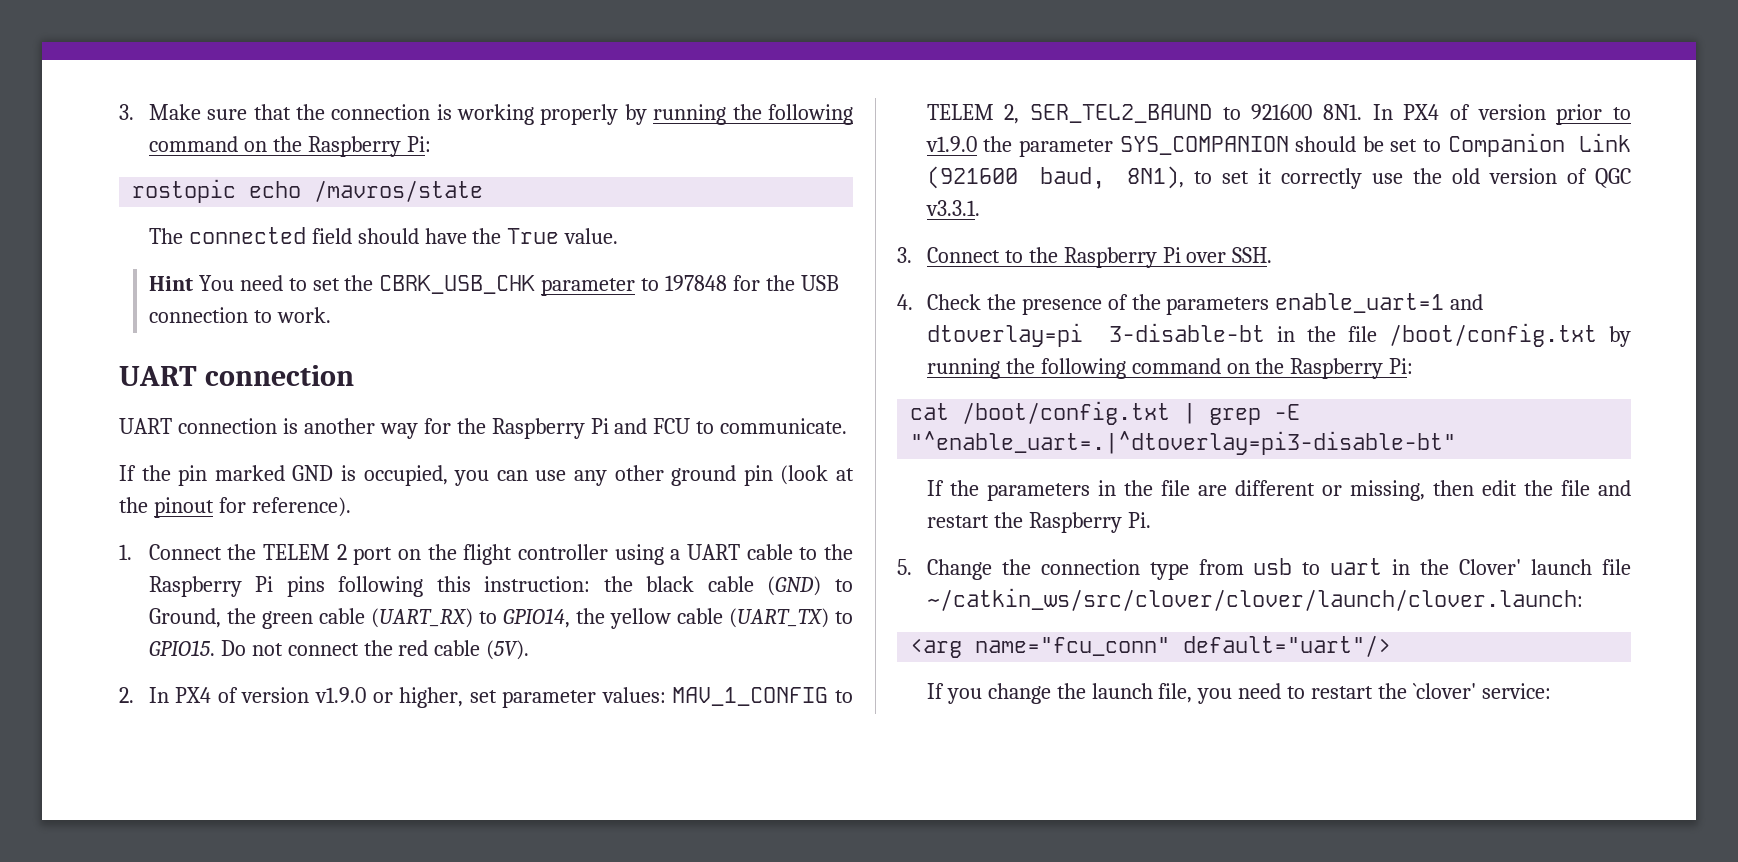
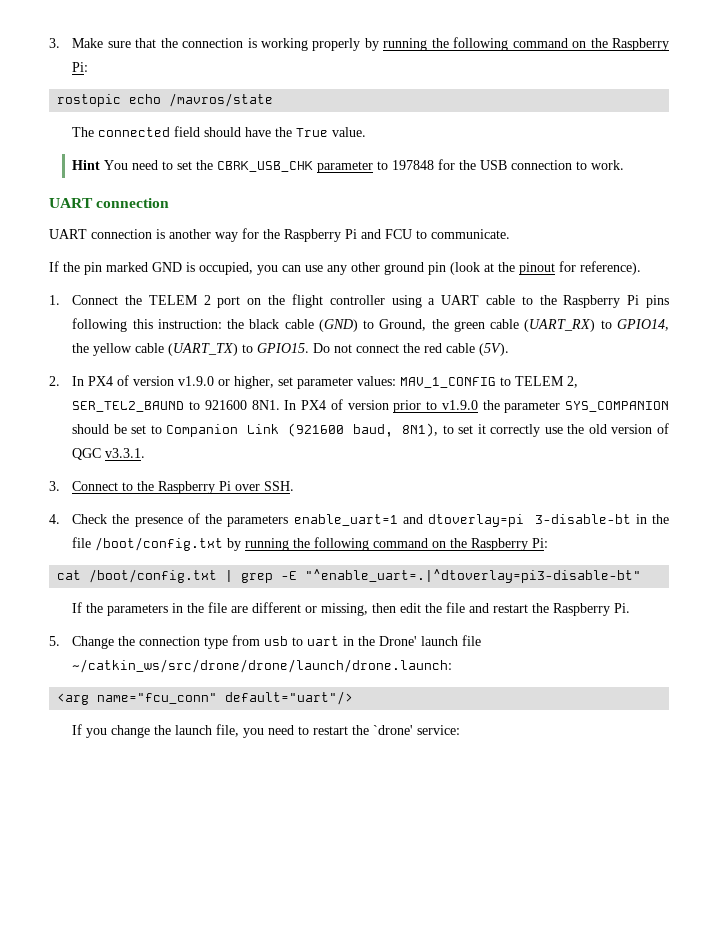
- 5. Change the connection type from usb to uart in the Clover' launch file ~/catkin_ws/src/clover/clover/launch/clover.launch:
+ 5. Change the connection type from usb to uart in the Drone' launch file ~/catkin_ws/src/drone/drone/launch/drone.launch:
- If you change the launch file, you need to restart the `clover' service:
+ If you change the launch file, you need to restart the `drone' service:

